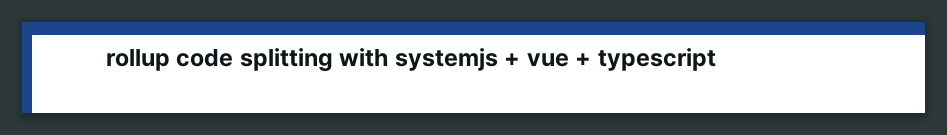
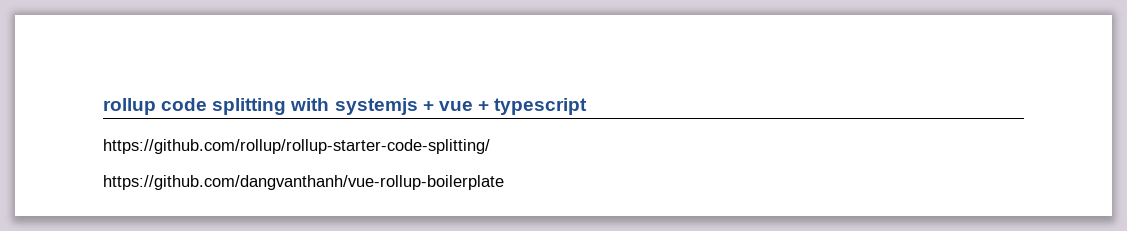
+ https://github.com/rollup/rollup-starter-code-splitting/
+ https://github.com/dangvanthanh/vue-rollup-boilerplate

